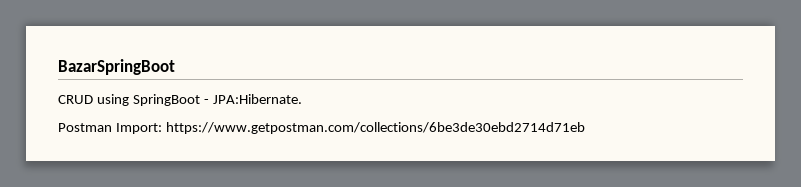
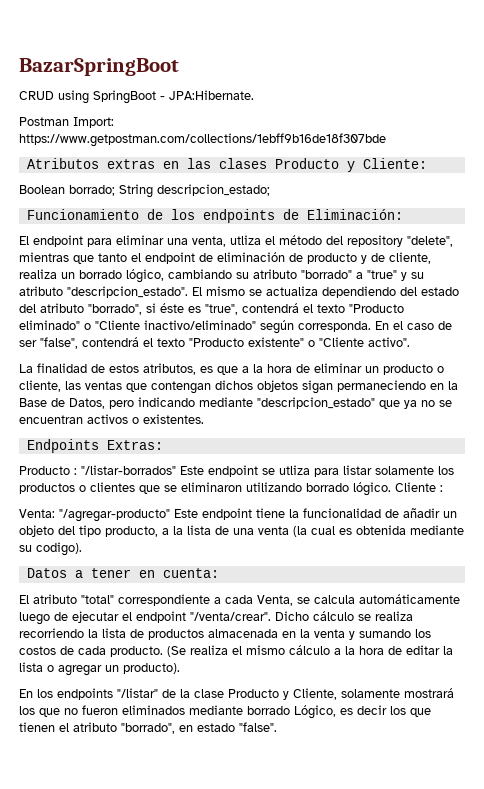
- Postman Import: https://www.getpostman.com/collections/6be3de30ebd2714d71eb
+ Postman Import: https://www.getpostman.com/collections/1ebff9b16de18f307bde
+ Atributos extras en las clases Producto y Cliente:
+ Boolean borrado; String descripcion_estado;
+ Funcionamiento de los endpoints de Eliminación:
+ El endpoint para eliminar una venta, utliza el método del repository "delete", mientras que tanto el endpoint de eliminación de producto y de cliente, realiza un borrado lógico, cambiando su atributo "borrado" a "true" y su atributo "descripcion_estado". El mismo se actualiza dependiendo del estado del atributo "borrado", si éste es "true", contendrá el texto "Producto eliminado" o "Cliente inactivo/eliminado" según corresponda. En el caso de ser "false", contendrá el texto "Producto existente" o "Cliente activo".
+ La finalidad de estos atributos, es que a la hora de eliminar un producto o cliente, las ventas que contengan dichos objetos sigan permaneciendo en la Base de Datos, pero indicando mediante "descripcion_estado" que ya no se encuentran activos o existentes.
+ Endpoints Extras:
+ Producto : "/listar-borrados" Este endpoint se utliza para listar solamente los productos o clientes que se eliminaron utilizando borrado lógico. Cliente :
+ Venta: "/agregar-producto" Este endpoint tiene la funcionalidad de añadir un objeto del tipo producto, a la lista de una venta (la cual es obtenida mediante su codigo).
+ Datos a tener en cuenta:
+ El atributo "total" correspondiente a cada Venta, se calcula automáticamente luego de ejecutar el endpoint "/venta/crear". Dicho cálculo se realiza recorriendo la lista de productos almacenada en la venta y sumando los costos de cada producto. (Se realiza el mismo cálculo a la hora de editar la lista o agregar un producto).
+ En los endpoints "/listar" de la clase Producto y Cliente, solamente mostrará los que no fueron eliminados mediante borrado Lógico, es decir los que tienen el atributo "borrado", en estado "false".

